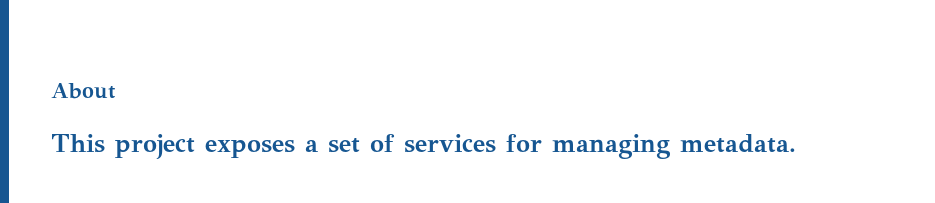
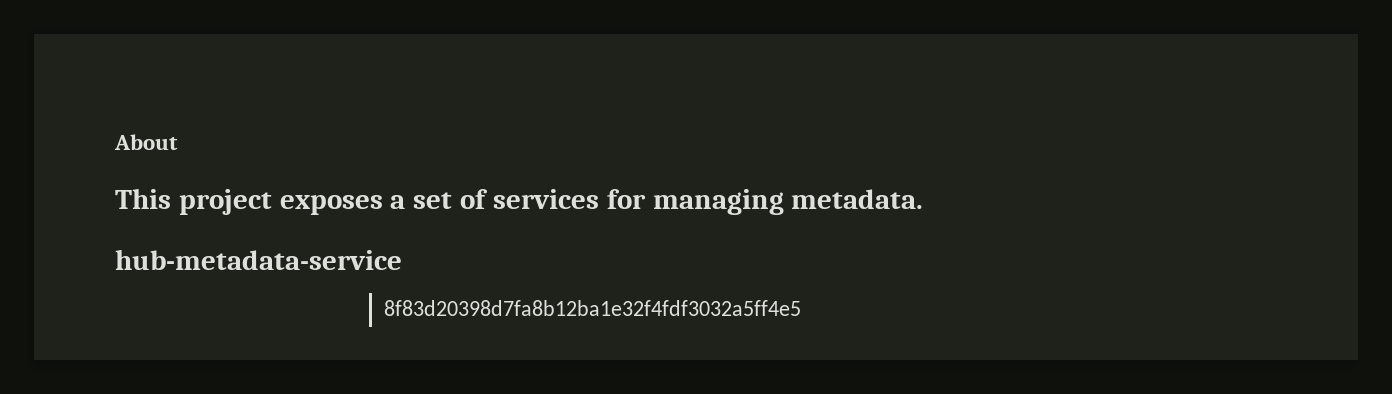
+ hub-metadata-service
+ 8f83d20398d7fa8b12ba1e32f4fdf3032a5ff4e5

